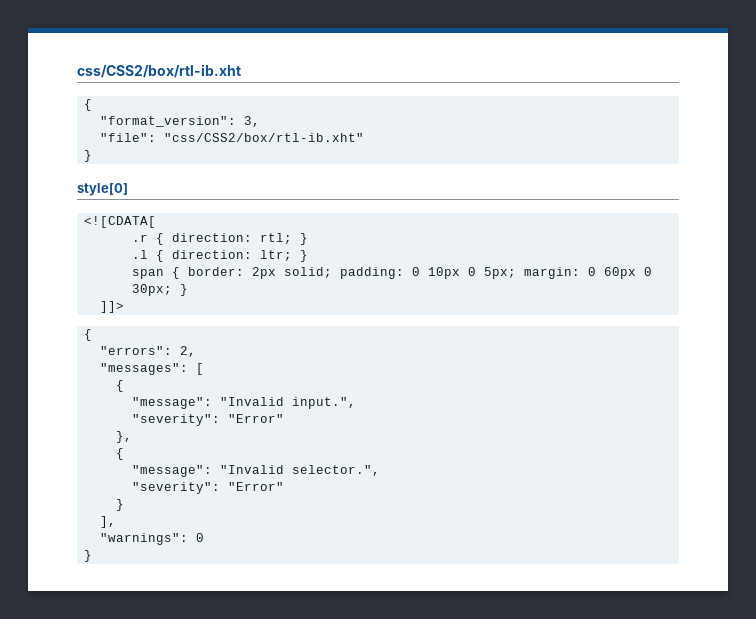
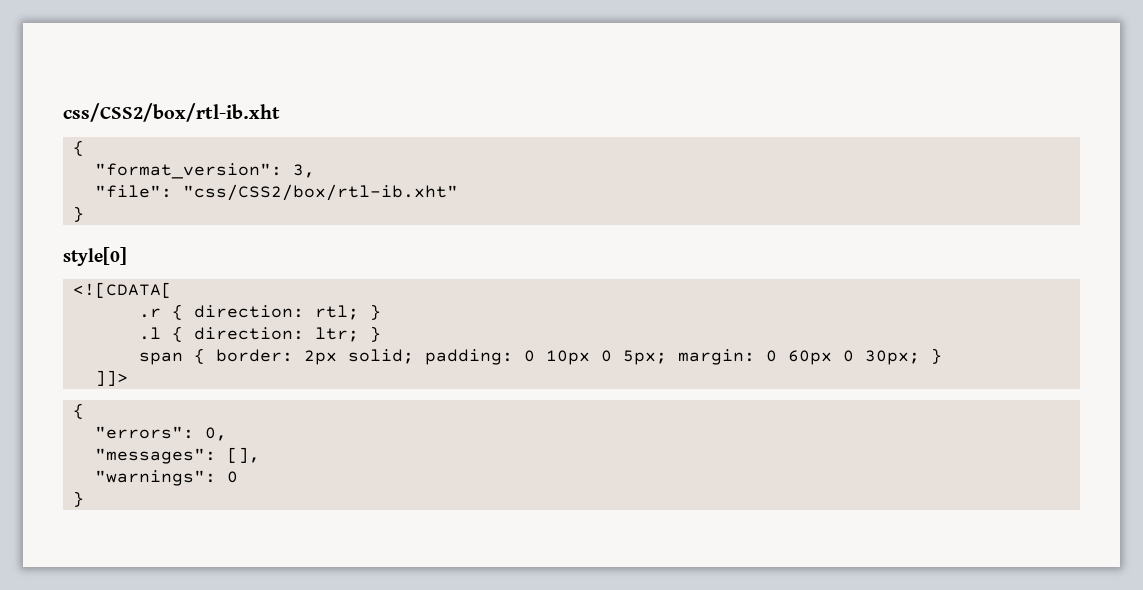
- "errors": 2,
+ "errors": 0,
- "messages": [
- {
- "message": "Invalid input.",
- "severity": "Error"
- },
- {
- "message": "Invalid selector.",
- "severity": "Error"
- }
- ],
+ "messages": [],

